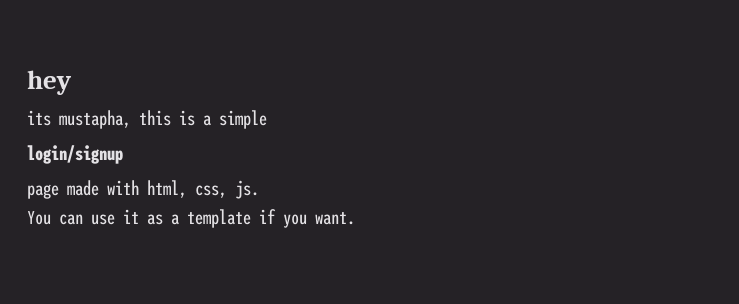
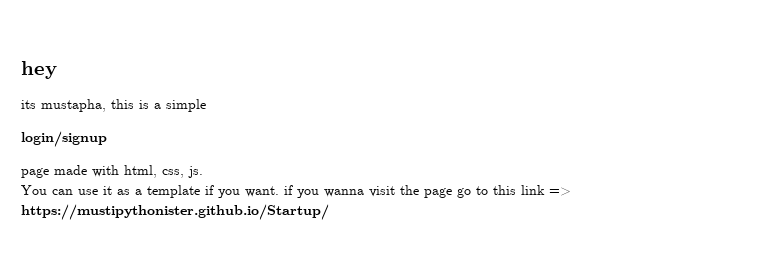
- You can use it as a template if you want.
+ You can use it as a template if you want. if you wanna visit the page go to this link => https://mustipythonister.github.io/Startup/

